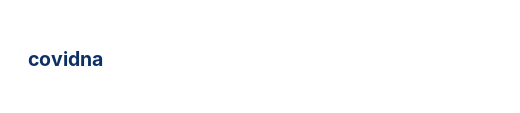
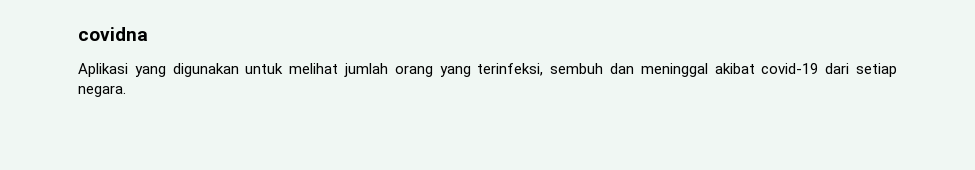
+ Aplikasi yang digunakan untuk melihat jumlah orang yang terinfeksi, sembuh dan meninggal akibat covid-19 dari setiap negara.

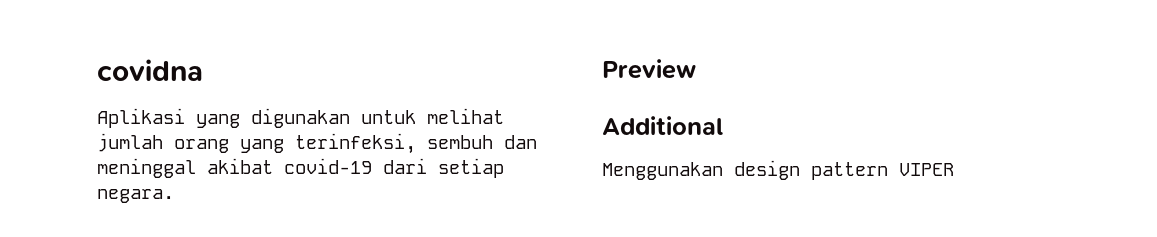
+ Preview
+ Additional
+ Menggunakan design pattern VIPER

